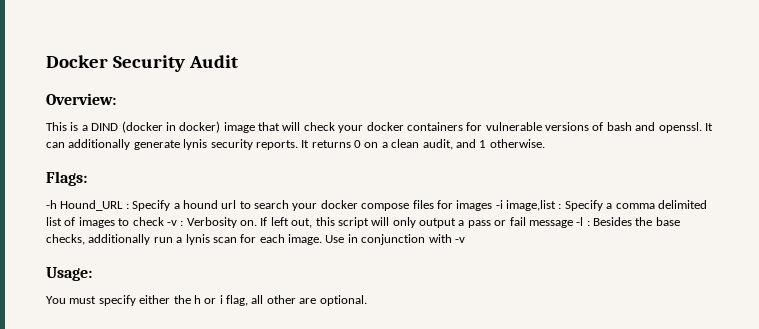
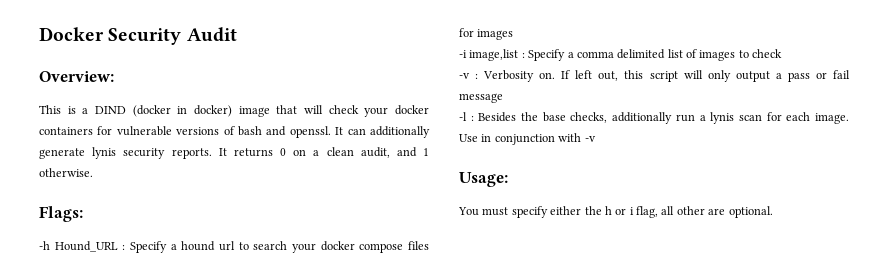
- -h Hound_URL : Specify a hound url to search your docker compose files for images -i image,list : Specify a comma delimited list of images to check -v : Verbosity on.
+ -h Hound_URL : Specify a hound url to search your docker compose files for images
+ -i image,list : Specify a comma delimited list of images to check
+ -v : Verbosity on.
- If left out, this script will only output a pass or fail message -l : Besides the base checks, additionally run a lynis scan for each image.
+ If left out, this script will only output a pass or fail message
+ -l : Besides the base checks, additionally run a lynis scan for each image.

